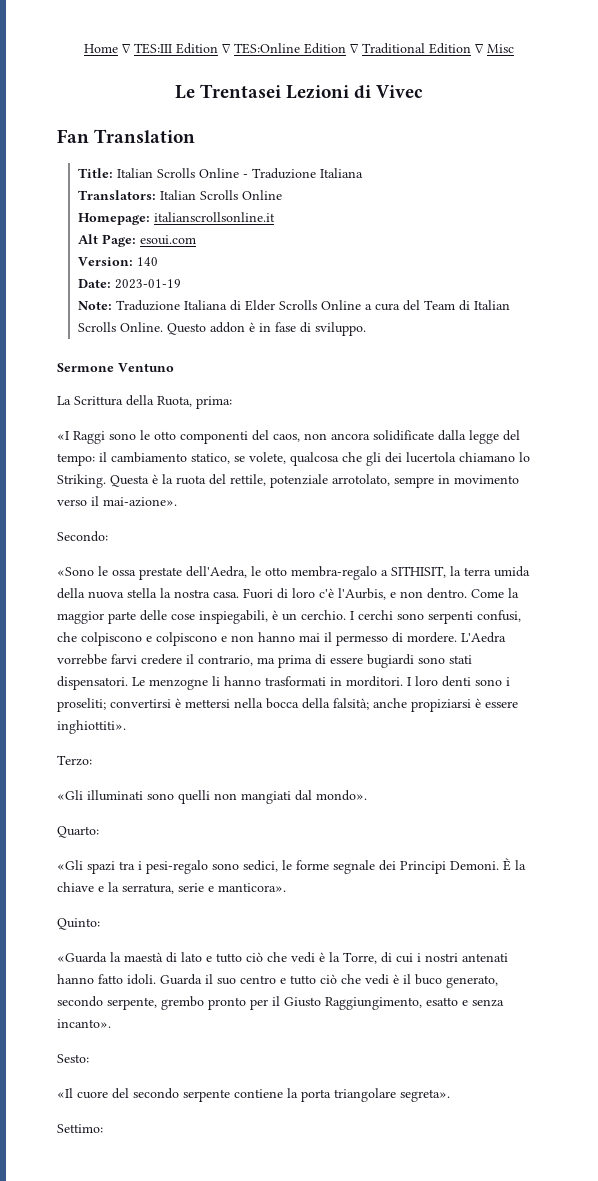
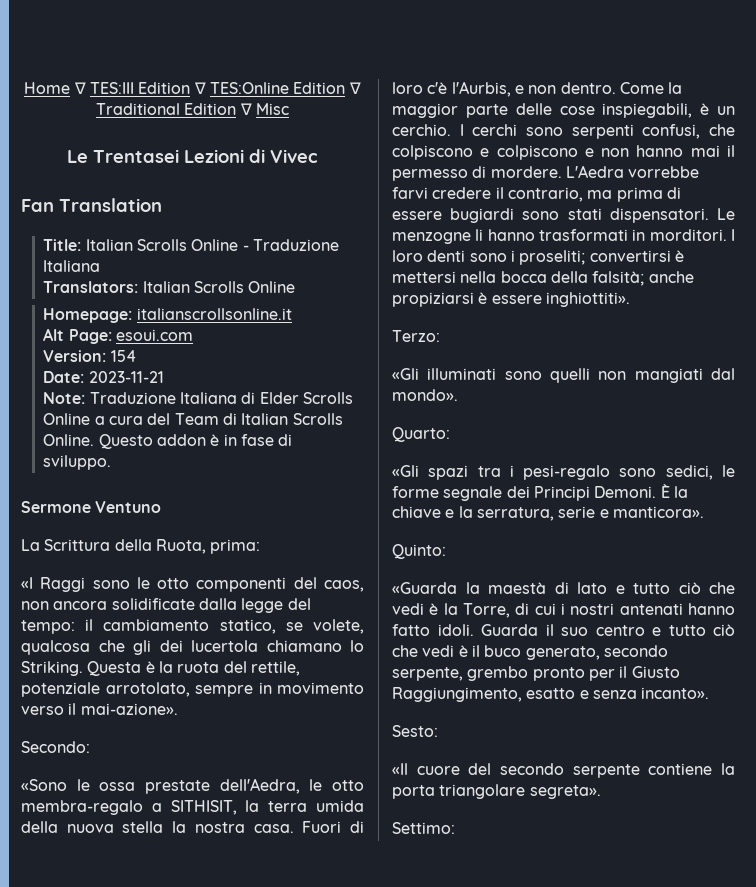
- Version: 140
+ Version: 154
- Date: 2023-01-19
+ Date: 2023-11-21

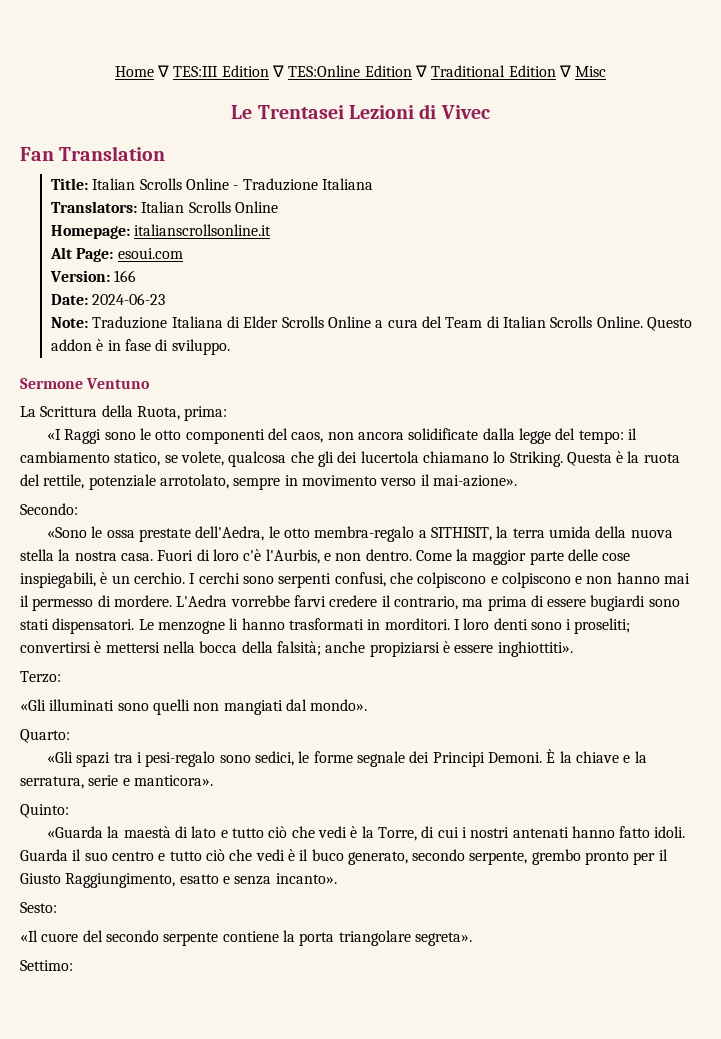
- Version: 154
+ Version: 166
- Date: 2023-11-21
+ Date: 2024-06-23

